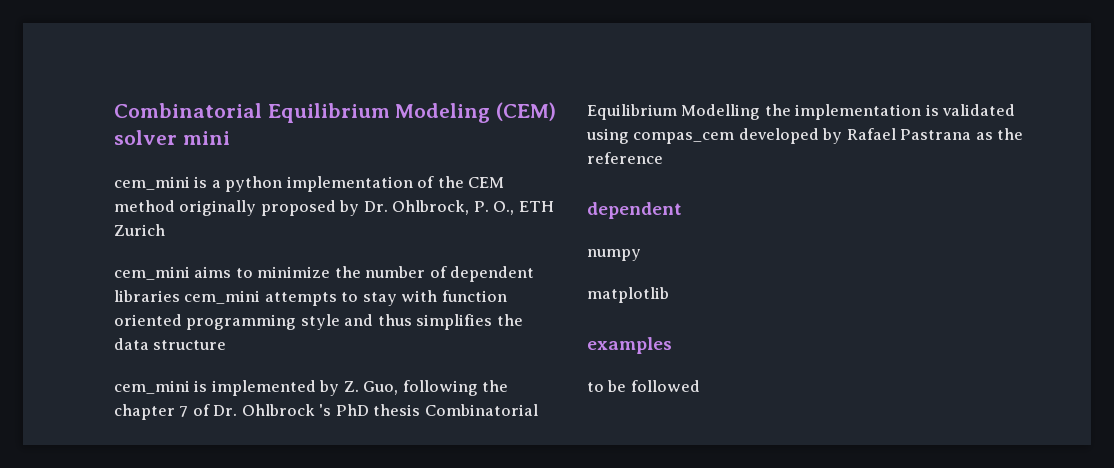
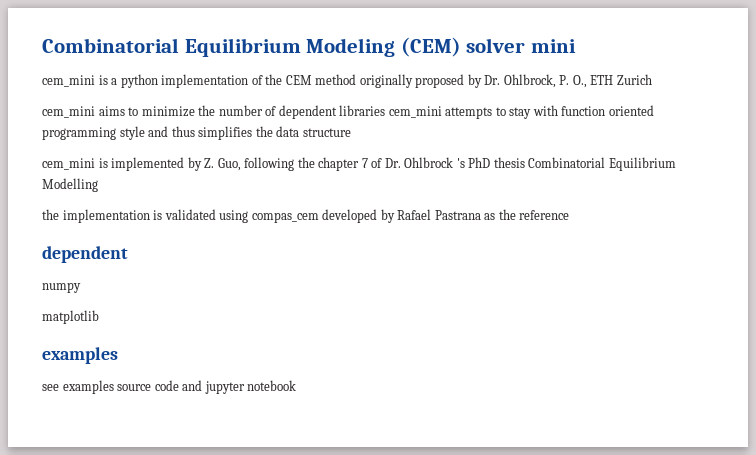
- cem_mini is implemented by Z. Guo, following the chapter 7 of Dr. Ohlbrock 's PhD thesis Combinatorial Equilibrium Modelling the implementation is validated using compas_cem developed by Rafael Pastrana as the reference
+ cem_mini is implemented by Z. Guo, following the chapter 7 of Dr. Ohlbrock 's PhD thesis Combinatorial Equilibrium Modelling
+ the implementation is validated using compas_cem developed by Rafael Pastrana as the reference
- to be followed
+ see examples source code and jupyter notebook

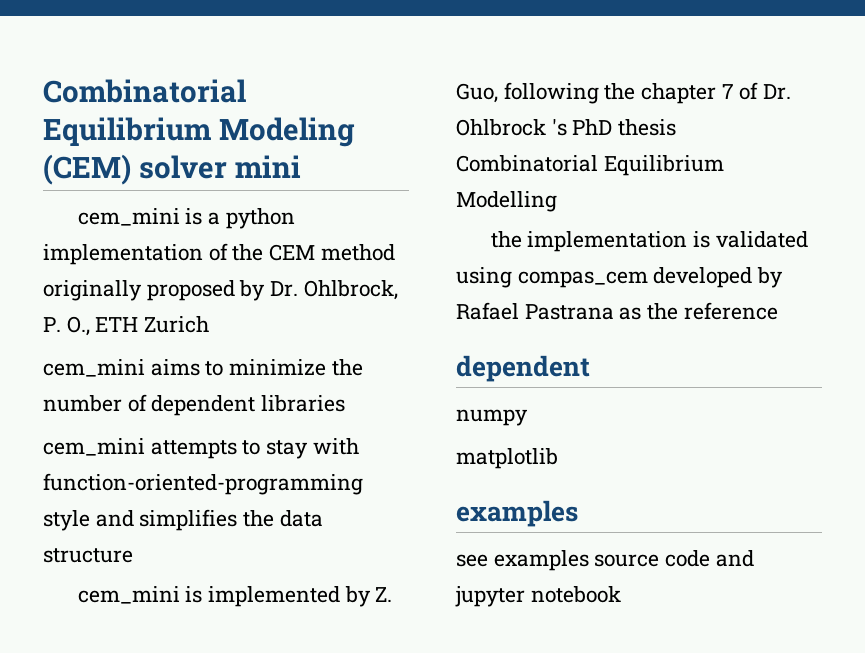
- cem_mini aims to minimize the number of dependent libraries cem_mini attempts to stay with function oriented programming style and thus simplifies the data structure
+ cem_mini aims to minimize the number of dependent libraries
+ cem_mini attempts to stay with function-oriented-programming style and simplifies the data structure

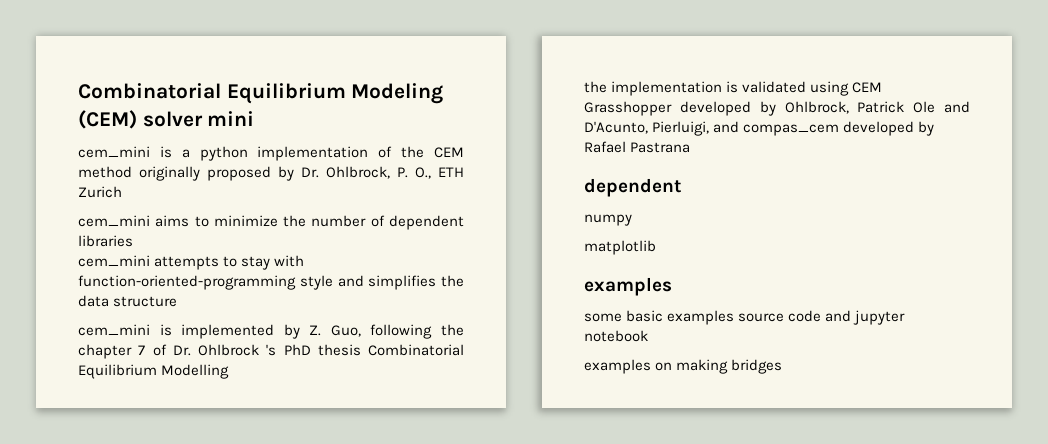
- the implementation is validated using compas_cem developed by Rafael Pastrana as the reference
+ the implementation is validated using CEM Grasshopper developed by Ohlbrock, Patrick Ole and D'Acunto, Pierluigi, and compas_cem developed by Rafael Pastrana
- see examples source code and jupyter notebook
+ some basic examples source code and jupyter notebook
+ examples on making bridges

